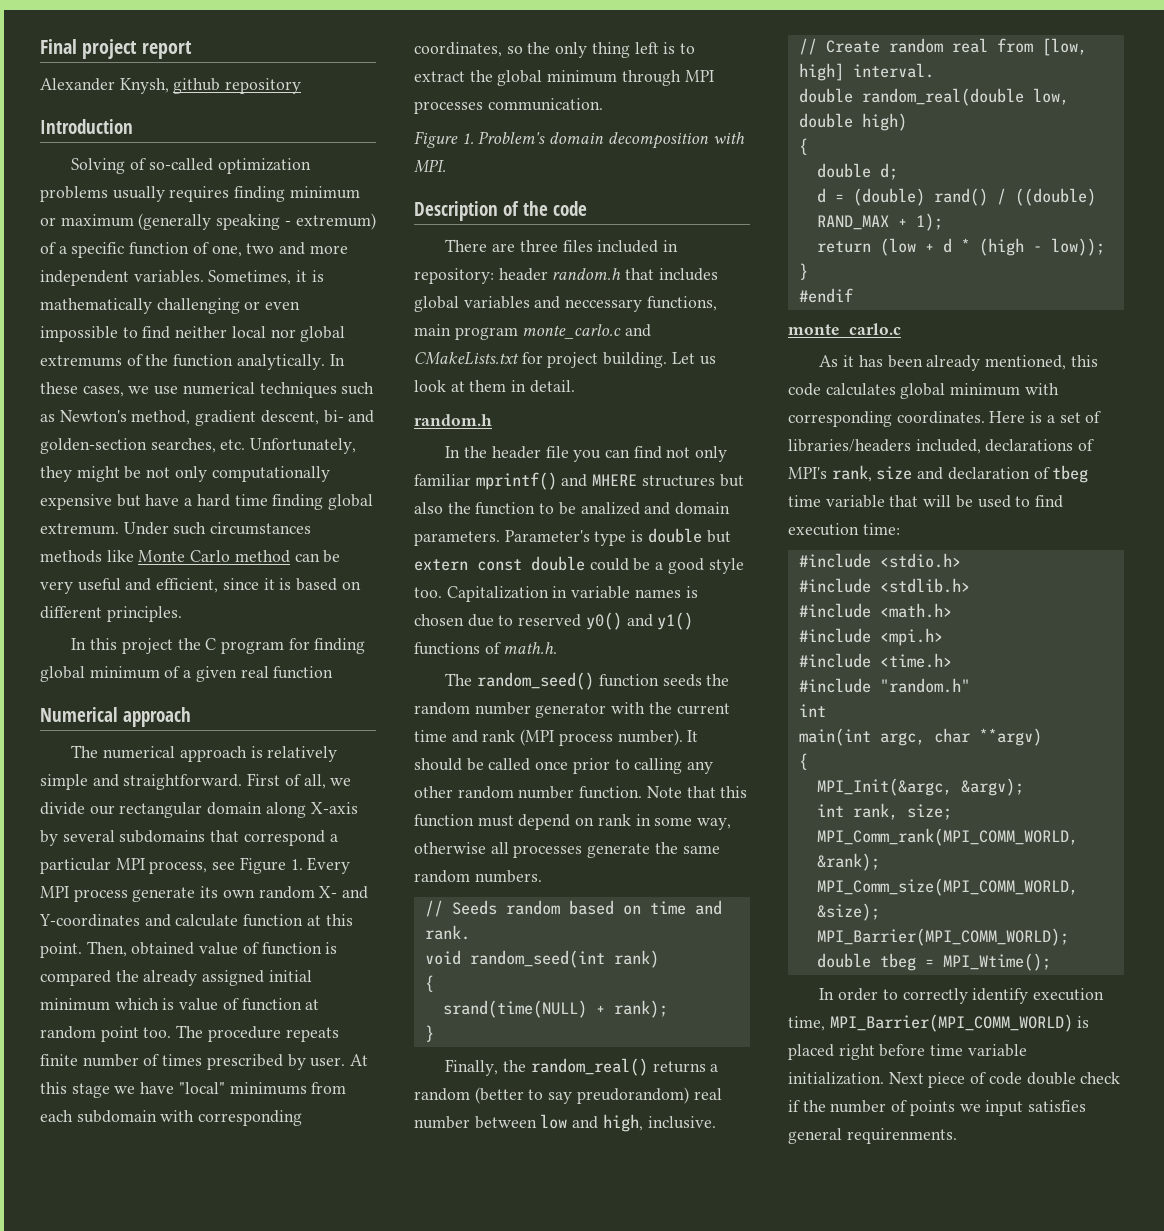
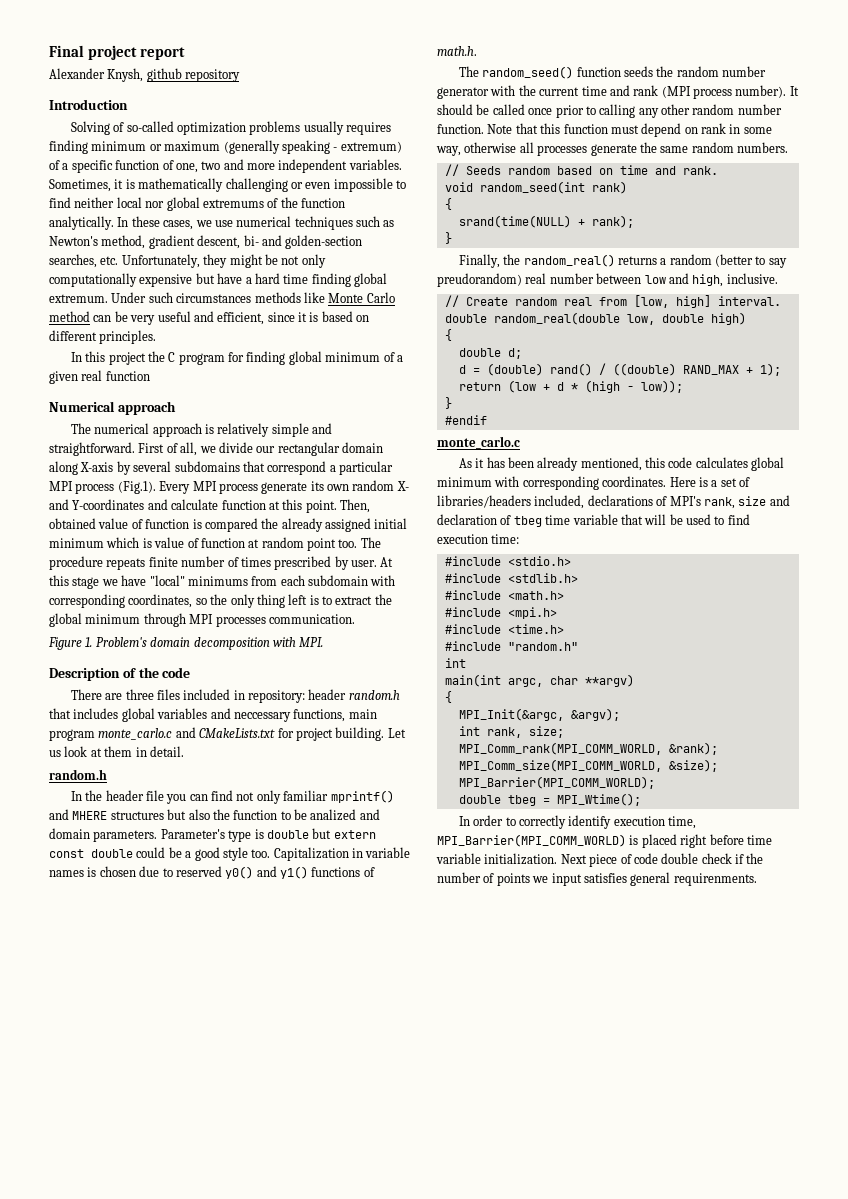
- First of all, we divide our rectangular domain along X-axis by several subdomains that correspond a particular MPI process, see Figure 1. Every MPI process generate its own random X- and Y-coordinates and calculate function at this point.
+ First of all, we divide our rectangular domain along X-axis by several subdomains that correspond a particular MPI process (Fig.1). Every MPI process generate its own random X- and Y-coordinates and calculate function at this point.

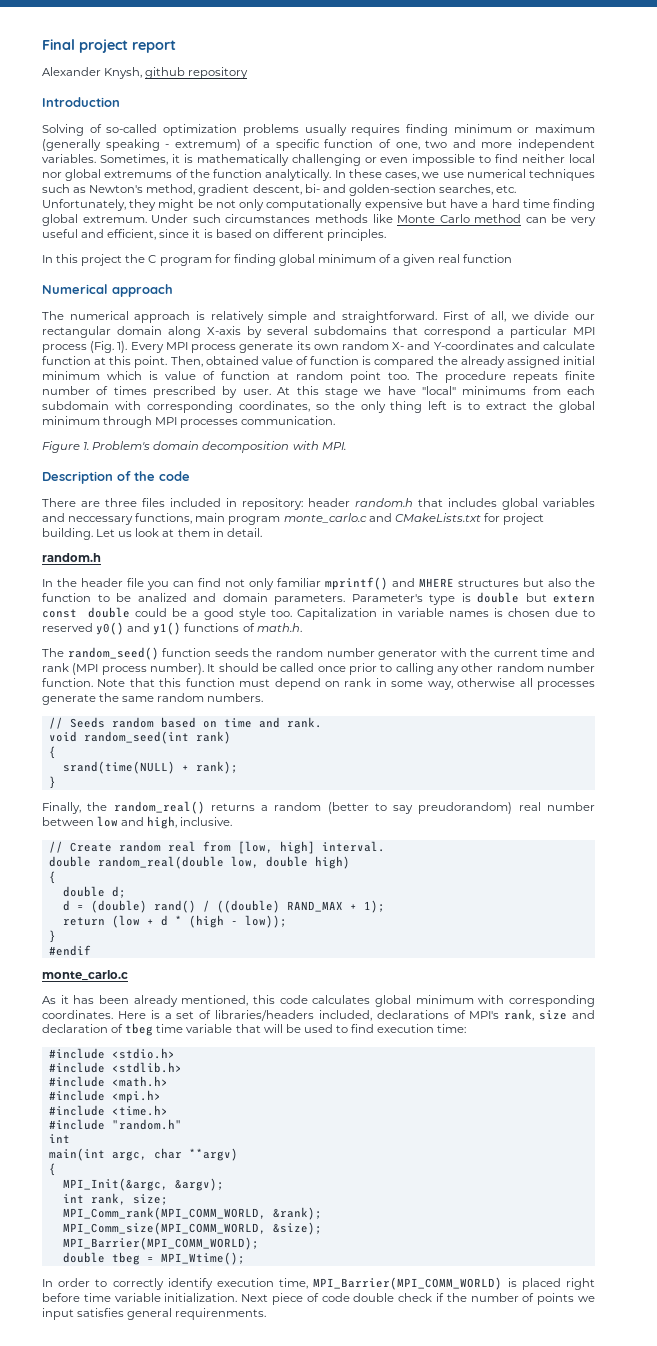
- First of all, we divide our rectangular domain along X-axis by several subdomains that correspond a particular MPI process (Fig.1). Every MPI process generate its own random X- and Y-coordinates and calculate function at this point.
+ First of all, we divide our rectangular domain along X-axis by several subdomains that correspond a particular MPI process (Fig. 1). Every MPI process generate its own random X- and Y-coordinates and calculate function at this point.

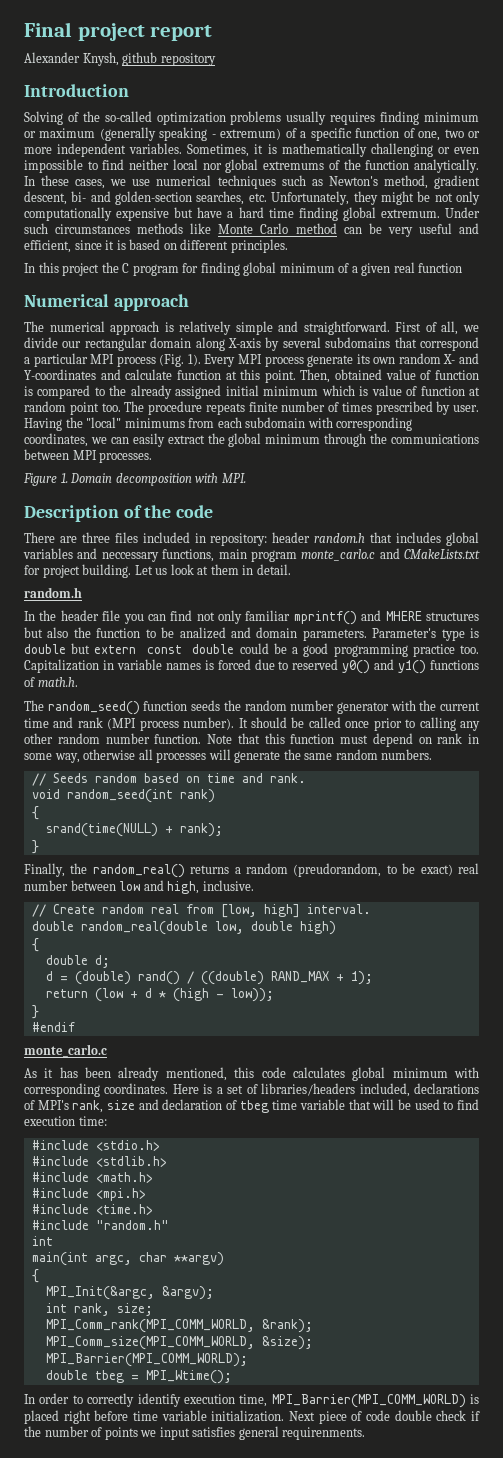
- Solving of so-called optimization problems usually requires finding minimum or maximum (generally speaking - extremum) of a specific function of one, two and more independent variables.
+ Solving of the so-called optimization problems usually requires finding minimum or maximum (generally speaking - extremum) of a specific function of one, two or more independent variables.
- Then, obtained value of function is compared the already assigned initial minimum which is value of function at random point too.
+ Then, obtained value of function is compared to the already assigned initial minimum which is value of function at random point too.
- At this stage we have "local" minimums from each subdomain with corresponding coordinates, so the only thing left is to extract the global minimum through MPI processes communication.
+ Having the "local" minimums from each subdomain with corresponding coordinates, we can easily extract the global minimum through the communications between MPI processes.
- Figure 1. Problem's domain decomposition with MPI.
+ Figure 1. Domain decomposition with MPI.
- Parameter's type is double but extern const double could be a good style too.
+ Parameter's type is double but extern const double could be a good programming practice too.
- Capitalization in variable names is chosen due to reserved y0() and y1() functions of math.h.
+ Capitalization in variable names is forced due to reserved y0() and y1() functions of math.h.
- Note that this function must depend on rank in some way, otherwise all processes generate the same random numbers.
+ Note that this function must depend on rank in some way, otherwise all processes will generate the same random numbers.
- Finally, the random_real() returns a random (better to say preudorandom) real number between low and high, inclusive.
+ Finally, the random_real() returns a random (preudorandom, to be exact) real number between low and high, inclusive.

